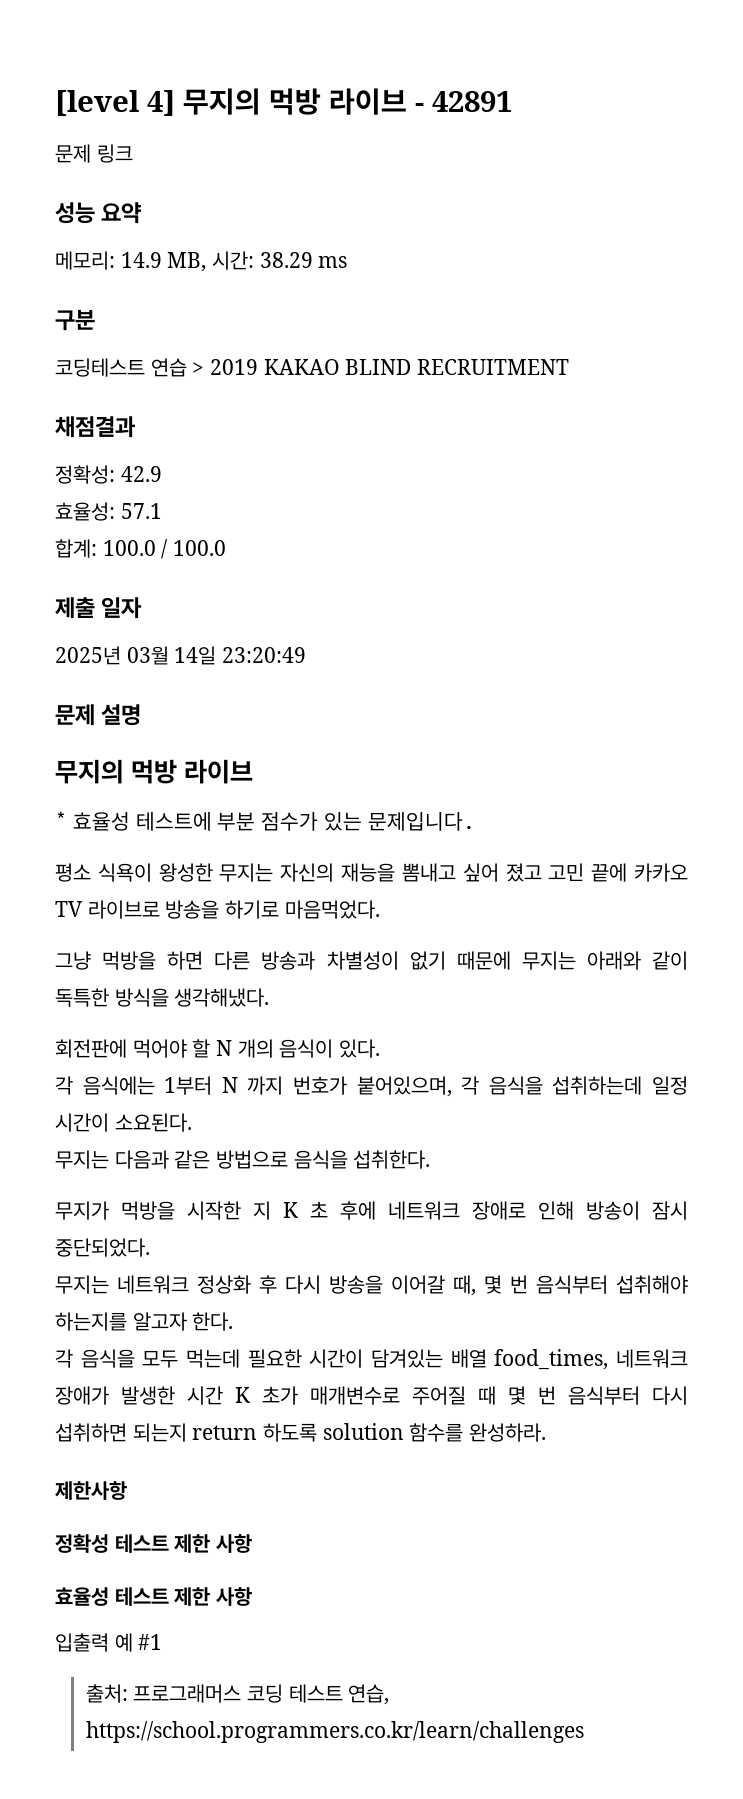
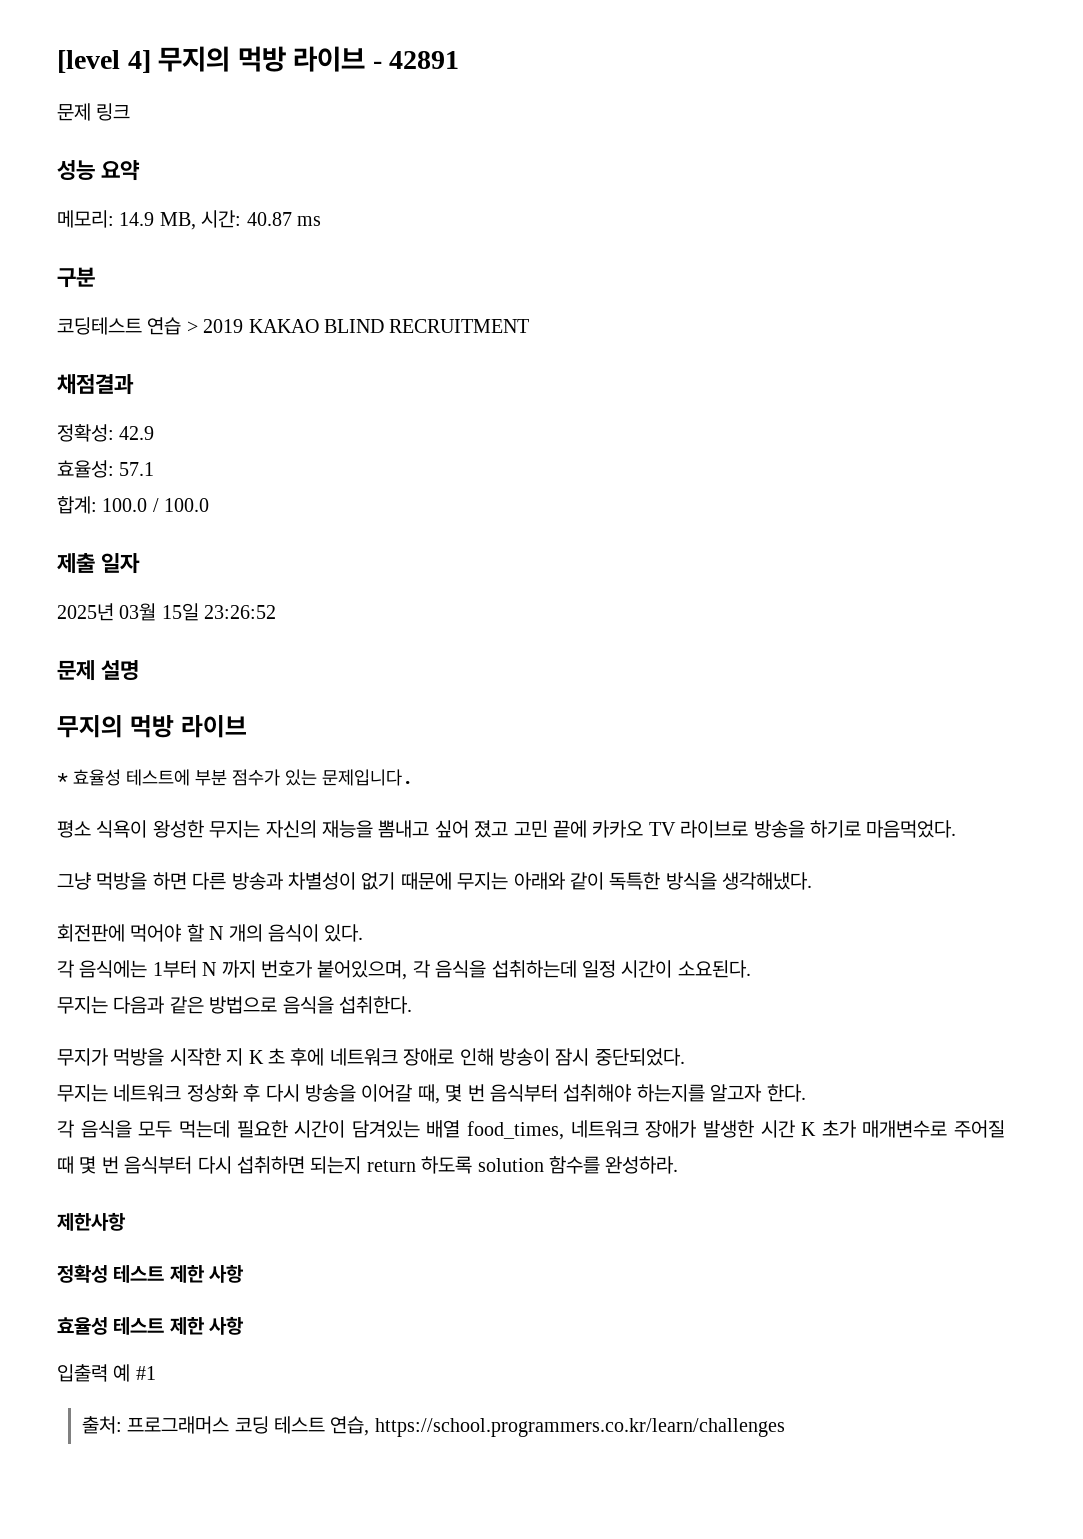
- 메모리: 14.9 MB, 시간: 38.29 ms
+ 메모리: 14.9 MB, 시간: 40.87 ms
- 2025년 03월 14일 23:20:49
+ 2025년 03월 15일 23:26:52

